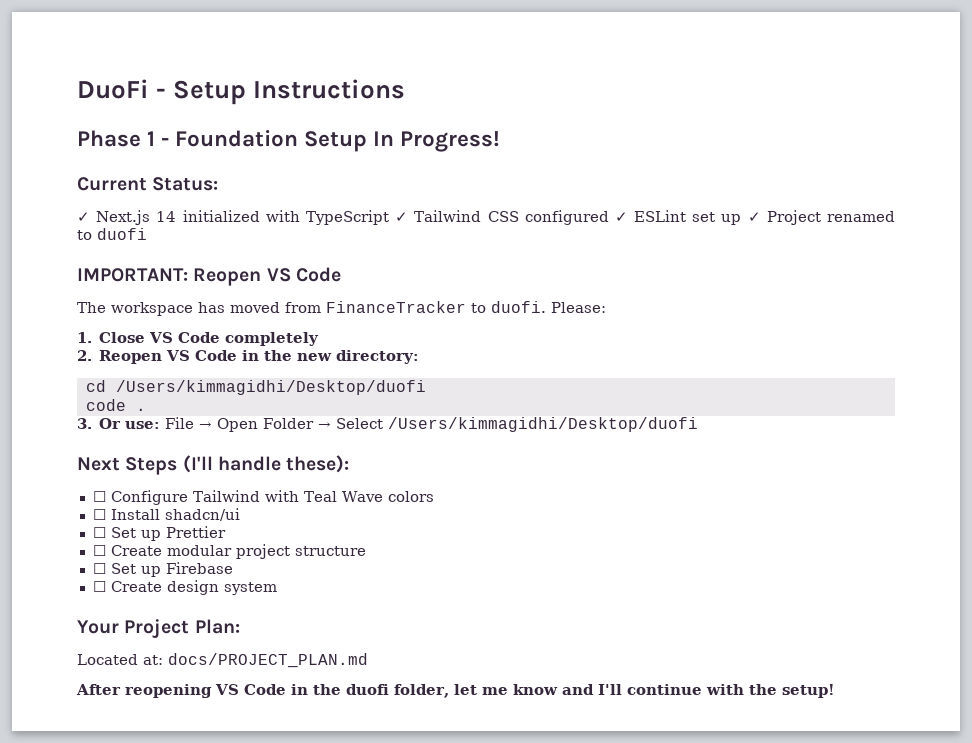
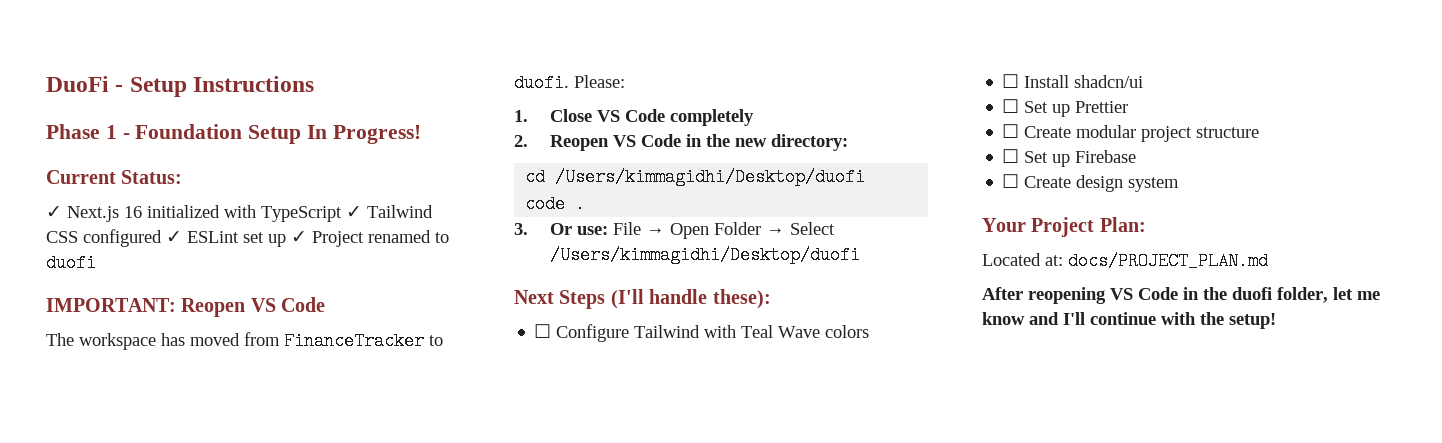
- ✓ Next.js 14 initialized with TypeScript ✓ Tailwind CSS configured ✓ ESLint set up ✓ Project renamed to duofi
+ ✓ Next.js 16 initialized with TypeScript ✓ Tailwind CSS configured ✓ ESLint set up ✓ Project renamed to duofi

